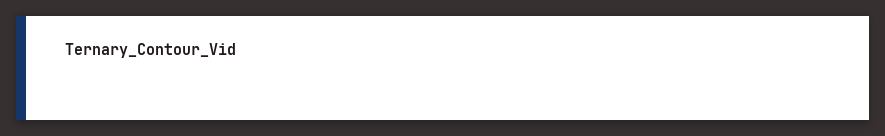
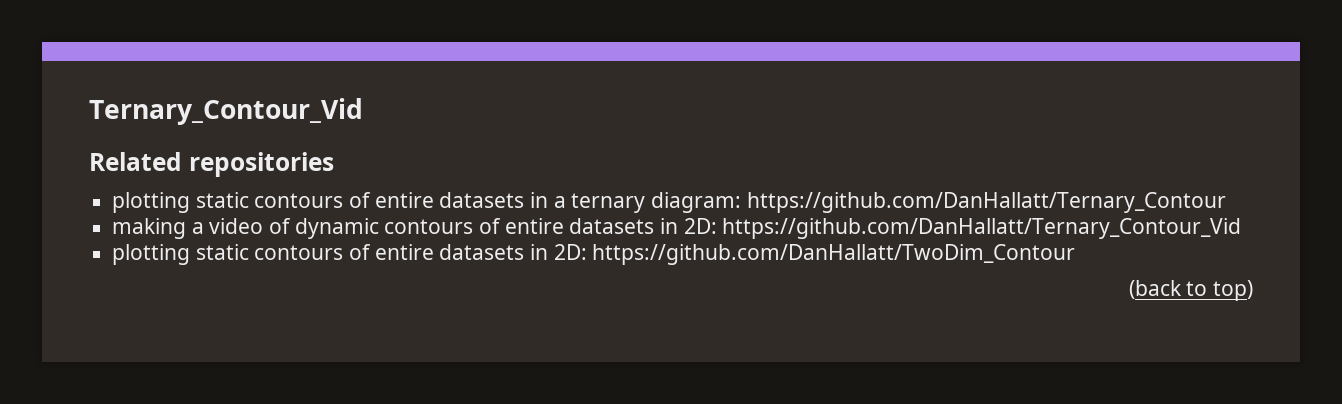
+ Related repositories
+ plotting static contours of entire datasets in a ternary diagram: https://github.com/DanHallatt/Ternary_Contour
+ making a video of dynamic contours of entire datasets in 2D: https://github.com/DanHallatt/Ternary_Contour_Vid
+ plotting static contours of entire datasets in 2D: https://github.com/DanHallatt/TwoDim_Contour
+ (back to top)

